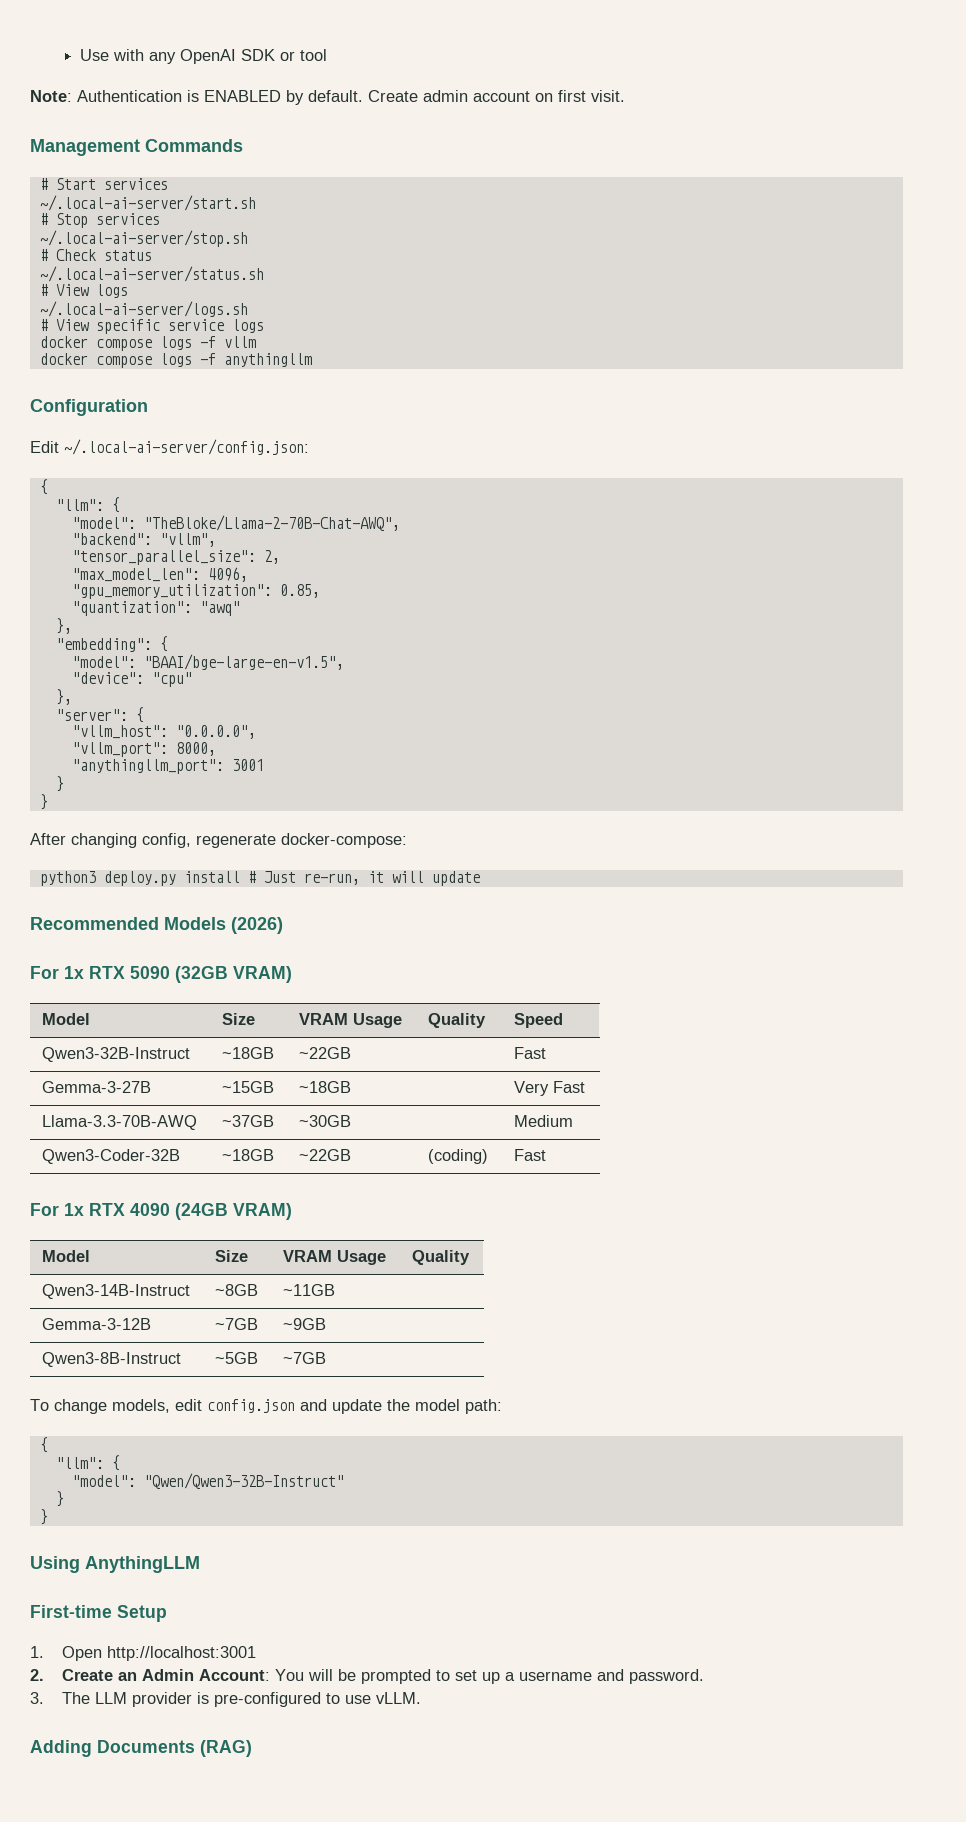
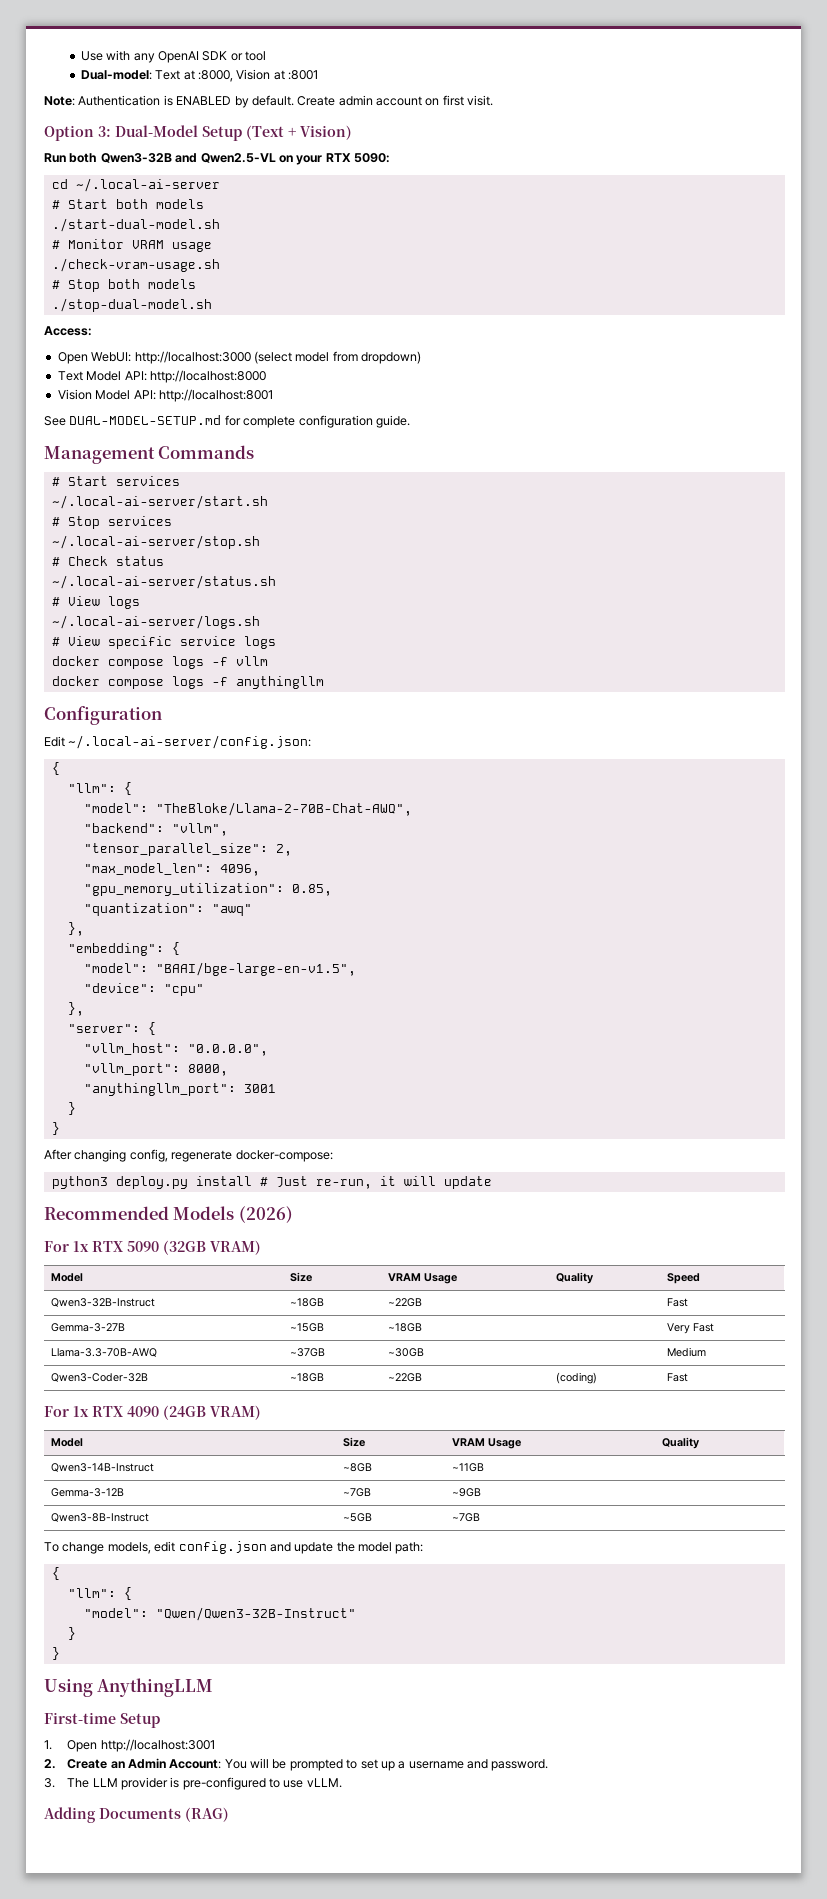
+ Dual-model: Text at :8000, Vision at :8001
+ Option 3: Dual-Model Setup (Text + Vision)
+ Run both Qwen3-32B and Qwen2.5-VL on your RTX 5090:
+ cd ~/.local-ai-server
+ # Start both models
+ ./start-dual-model.sh
+ # Monitor VRAM usage
+ ./check-vram-usage.sh
+ # Stop both models
+ ./stop-dual-model.sh
+ Access:
+ Open WebUI: http://localhost:3000 (select model from dropdown)
+ Text Model API: http://localhost:8000
+ Vision Model API: http://localhost:8001
+ See DUAL-MODEL-SETUP.md for complete configuration guide.

